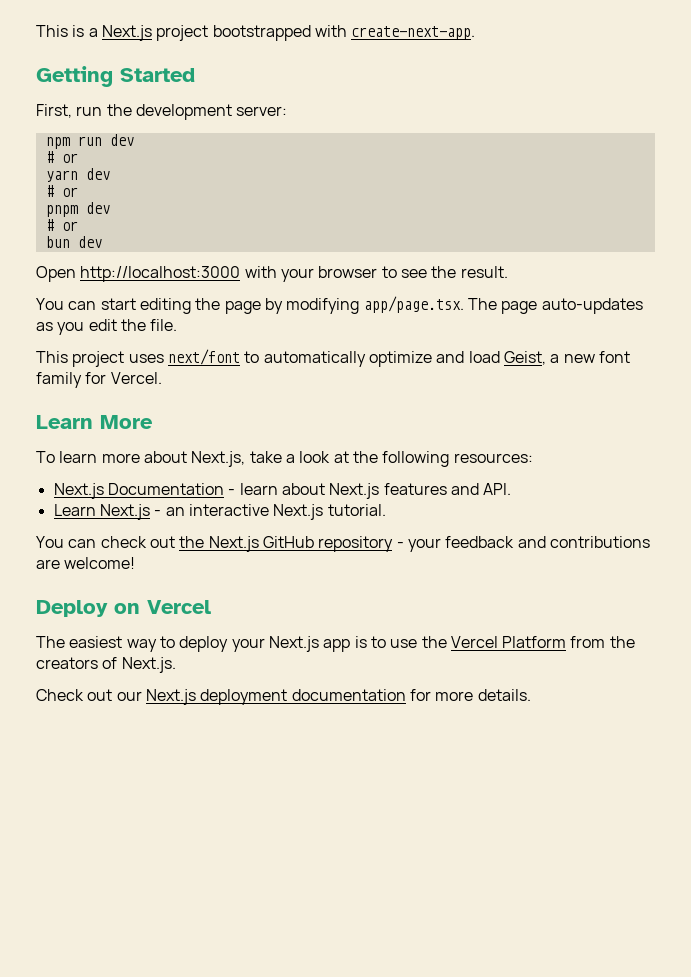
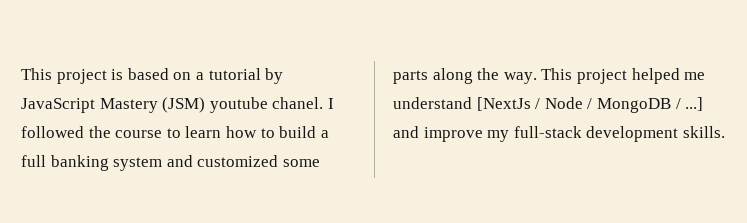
- This is a Next.js project bootstrapped with create-next-app.
- Getting Started
- First, run the development server:
- npm run dev
- # or
- yarn dev
- # or
- pnpm dev
- # or
- bun dev
- Open http://localhost:3000 with your browser to see the result.
- You can start editing the page by modifying app/page.tsx. The page auto-updates as you edit the file.
- This project uses next/font to automatically optimize and load Geist, a new font family for Vercel.
- Learn More
- To learn more about Next.js, take a look at the following resources:
- Next.js Documentation - learn about Next.js features and API.
- Learn Next.js - an interactive Next.js tutorial.
- You can check out the Next.js GitHub repository - your feedback and contributions are welcome!
- Deploy on Vercel
- The easiest way to deploy your Next.js app is to use the Vercel Platform from the creators of Next.js.
- Check out our Next.js deployment documentation for more details.
+ This project is based on a tutorial by JavaScript Mastery (JSM) youtube chanel. I followed the course to learn how to build a full banking system and customized some parts along the way. This project helped me understand [NextJs / Node / MongoDB / ...] and improve my full-stack development skills.

